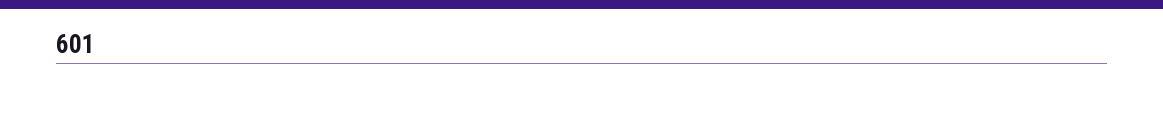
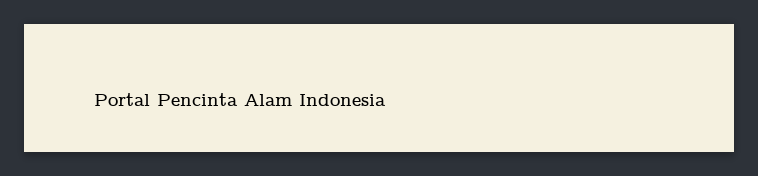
- 601
+ Portal Pencinta Alam Indonesia

